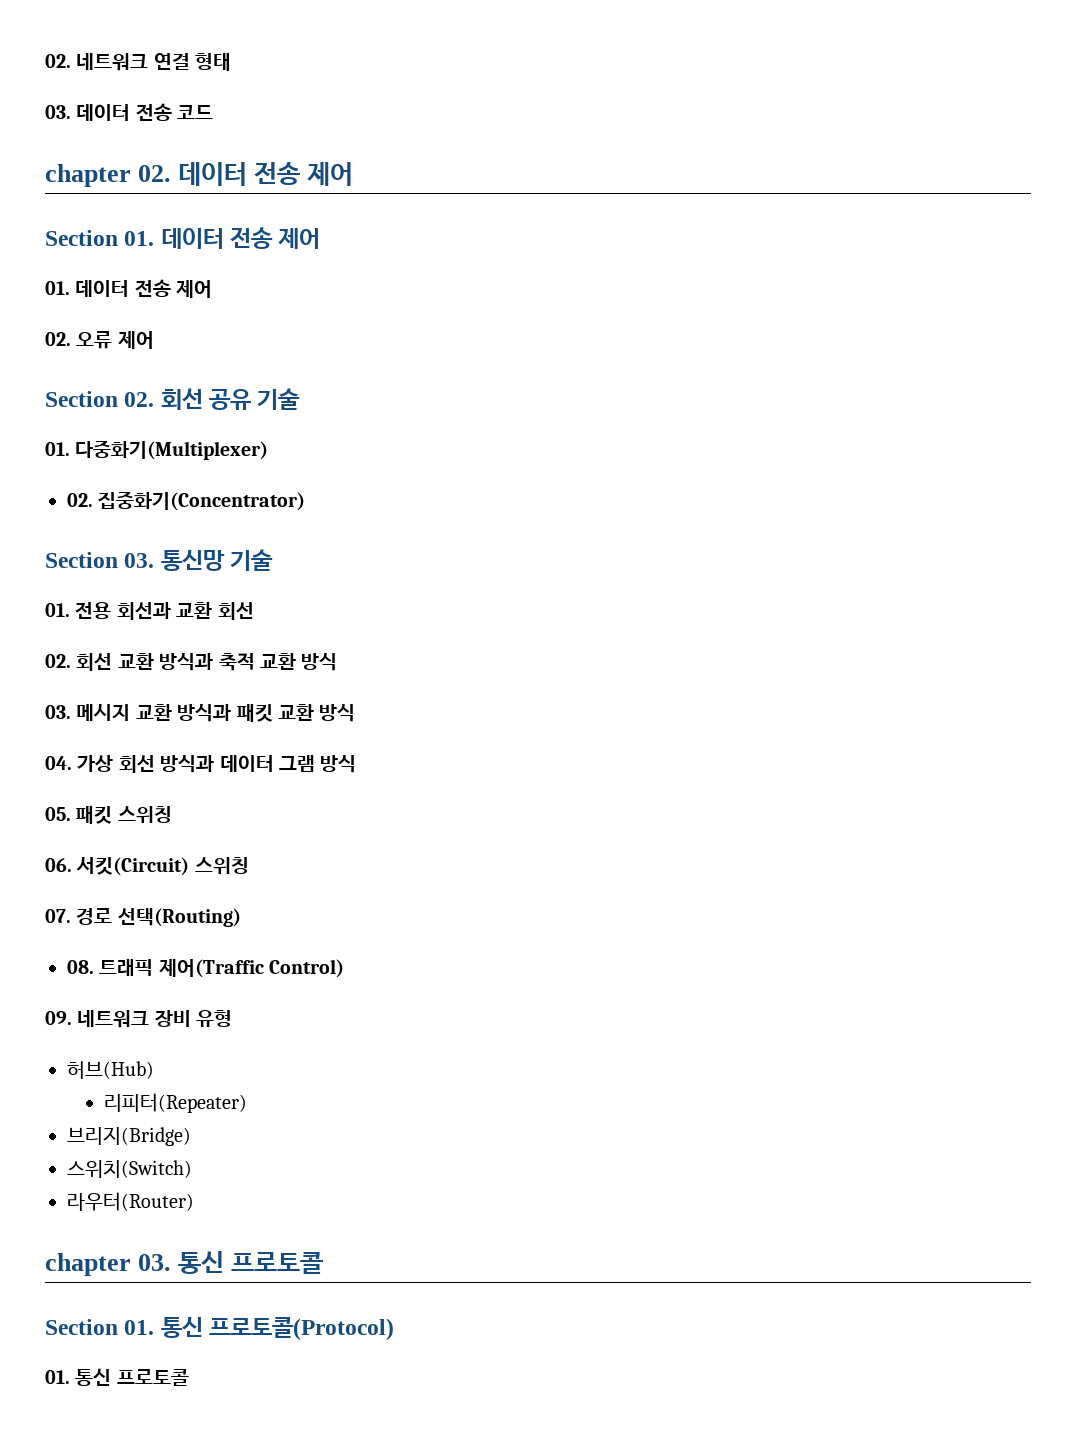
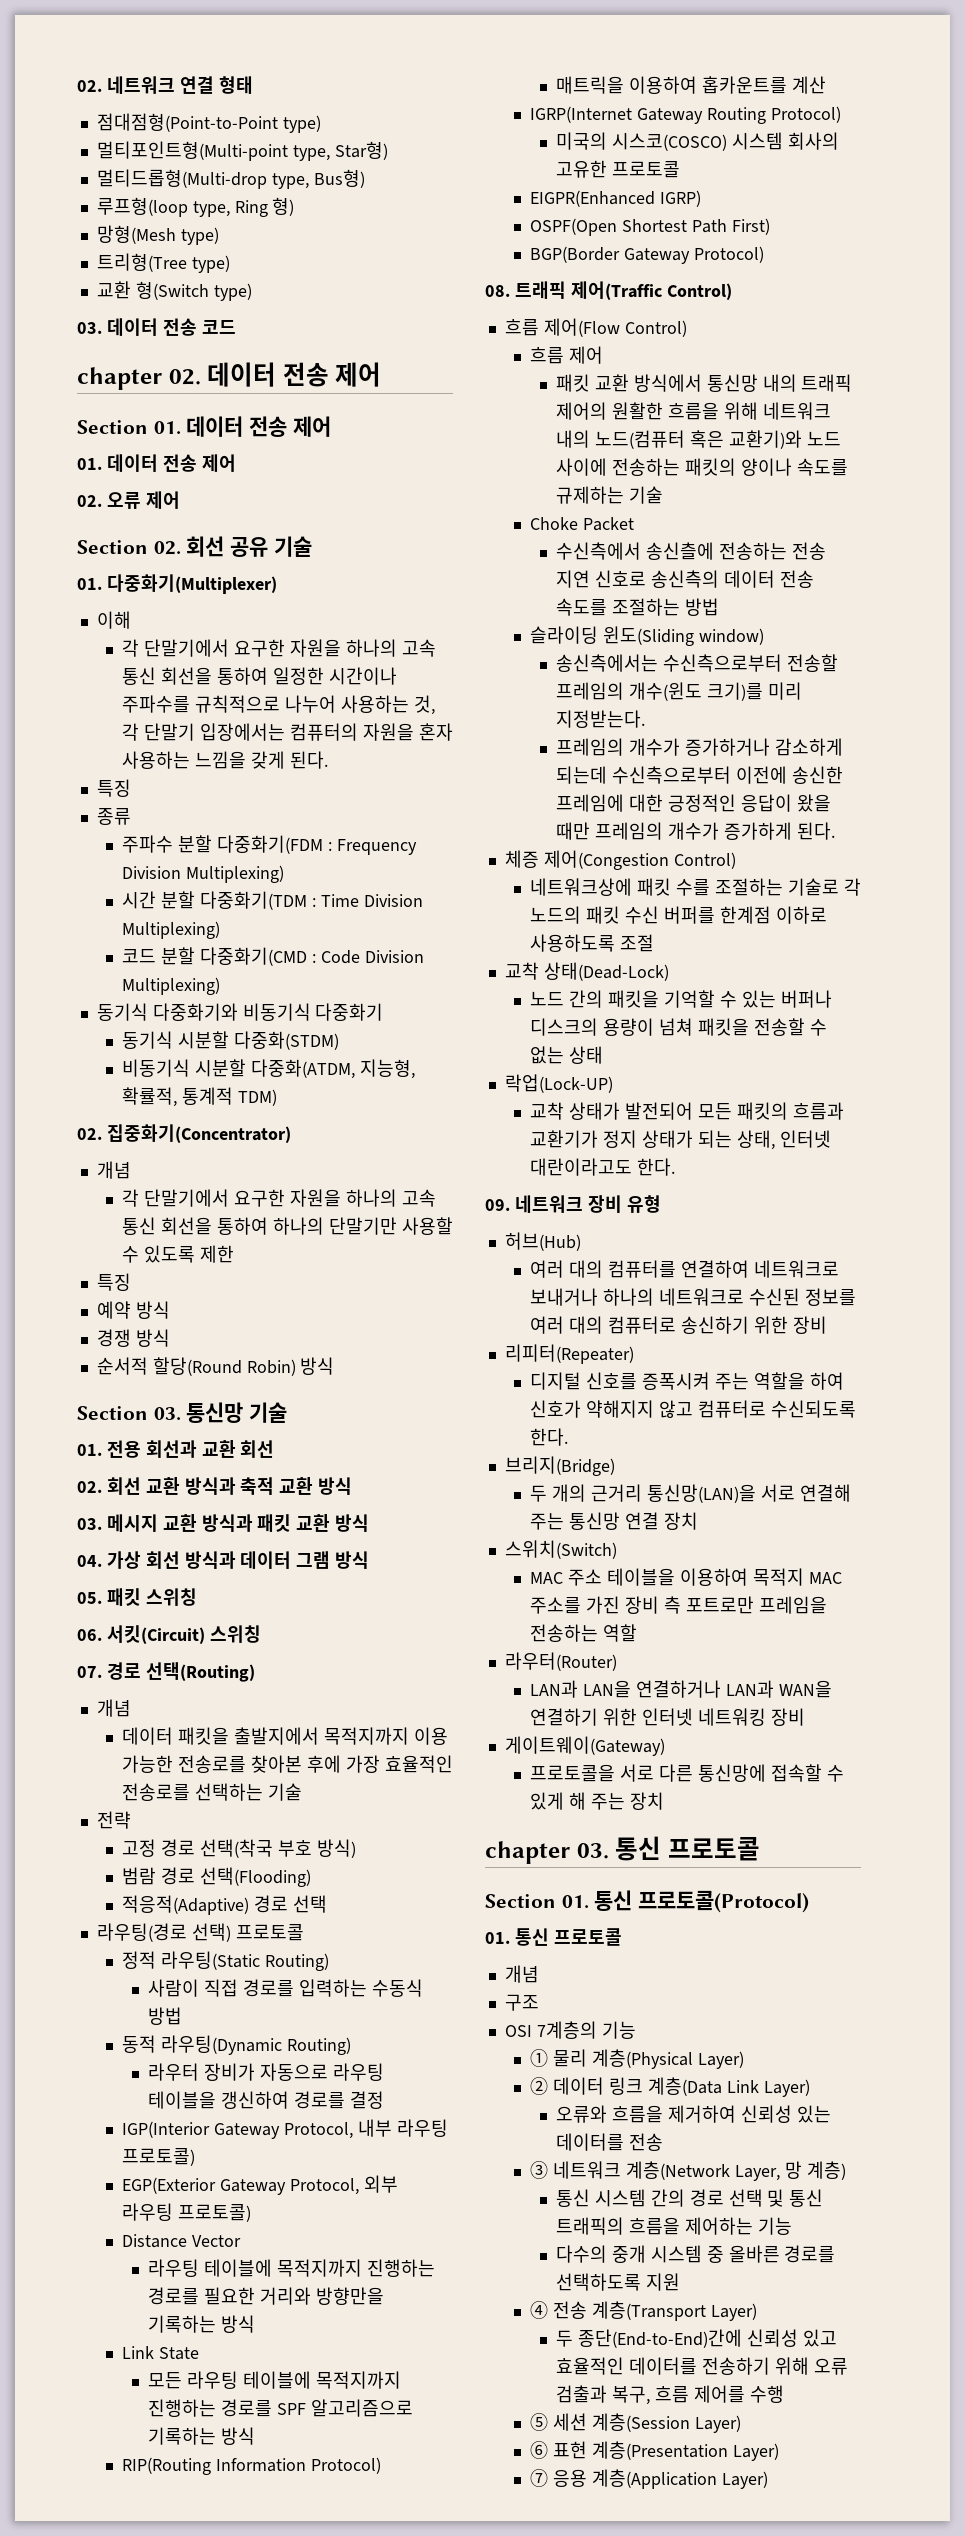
+ 점대점형(Point-to-Point type)
+ 멀티포인트형(Multi-point type, Star형)
+ 멀티드롭형(Multi-drop type, Bus형)
+ 루프형(loop type, Ring 형)
+ 망형(Mesh type)
+ 트리형(Tree type)
+ 교환 형(Switch type)
+ 이해
+ 각 단말기에서 요구한 자원을 하나의 고속 통신 회선을 통하여 일정한 시간이나 주파수를 규칙적으로 나누어 사용하는 것, 각 단말기 입장에서는 컴퓨터의 자원을 혼자 사용하는 느낌을 갖게 된다.
+ 특징
+ 종류
+ 주파수 분할 다중화기(FDM : Frequency Division Multiplexing)
+ 시간 분할 다중화기(TDM : Time Division Multiplexing)
+ 코드 분할 다중화기(CMD : Code Division Multiplexing)
+ 동기식 다중화기와 비동기식 다중화기
+ 동기식 시분할 다중화(STDM)
+ 비동기식 시분할 다중화(ATDM, 지능형, 확률적, 통계적 TDM)
  02. 집중화기(Concentrator)
+ 개념
+ 각 단말기에서 요구한 자원을 하나의 고속 통신 회선을 통하여 하나의 단말기만 사용할 수 있도록 제한
+ 특징
+ 예약 방식
+ 경쟁 방식
+ 순서적 할당(Round Robin) 방식
  07. 경로 선택(Routing)
+ 개념
+ 데이터 패킷을 출발지에서 목적지까지 이용 가능한 전송로를 찾아본 후에 가장 효율적인 전송로를 선택하는 기술
+ 전략
+ 고정 경로 선택(착국 부호 방식)
+ 범람 경로 선택(Flooding)
+ 적응적(Adaptive) 경로 선택
+ 라우팅(경로 선택) 프로토콜
+ 정적 라우팅(Static Routing)
+ 사람이 직접 경로를 입력하는 수동식 방법
+ 동적 라우팅(Dynamic Routing)
+ 라우터 장비가 자동으로 라우팅 테이블을 갱신하여 경로를 결정
+ IGP(Interior Gateway Protocol, 내부 라우팅 프로토콜)
+ EGP(Exterior Gateway Protocol, 외부 라우팅 프로토콜)
+ Distance Vector
+ 라우팅 테이블에 목적지까지 진행하는 경로를 필요한 거리와 방향만을 기록하는 방식
+ Link State
+ 모든 라우팅 테이블에 목적지까지 진행하는 경로를 SPF 알고리즘으로 기록하는 방식
+ RIP(Routing Information Protocol)
+ 매트릭을 이용하여 홉카운트를 계산
+ IGRP(Internet Gateway Routing Protocol)
+ 미국의 시스코(COSCO) 시스템 회사의 고유한 프로토콜
+ EIGPR(Enhanced IGRP)
+ OSPF(Open Shortest Path First)
+ BGP(Border Gateway Protocol)
  08. 트래픽 제어(Traffic Control)
+ 흐름 제어(Flow Control)
+ 흐름 제어
+ 패킷 교환 방식에서 통신망 내의 트래픽 제어의 원활한 흐름을 위해 네트워크 내의 노드(컴퓨터 혹은 교환기)와 노드 사이에 전송하는 패킷의 양이나 속도를 규제하는 기술
+ Choke Packet
+ 수신측에서 송신츨에 전송하는 전송 지연 신호로 송신측의 데이터 전송 속도를 조절하는 방법
+ 슬라이딩 윈도(Sliding window)
+ 송신측에서는 수신측으로부터 전송할 프레임의 개수(윈도 크기)를 미리 지정받는다.
+ 프레임의 개수가 증가하거나 감소하게 되는데 수신측으로부터 이전에 송신한 프레임에 대한 긍정적인 응답이 왔을 때만 프레임의 개수가 증가하게 된다.
+ 체증 제어(Congestion Control)
+ 네트워크상에 패킷 수를 조절하는 기술로 각 노드의 패킷 수신 버퍼를 한계점 이하로 사용하도록 조절
+ 교착 상태(Dead-Lock)
+ 노드 간의 패킷을 기억할 수 있는 버퍼나 디스크의 용량이 넘쳐 패킷을 전송할 수 없는 상태
+ 락업(Lock-UP)
+ 교착 상태가 발전되어 모든 패킷의 흐름과 교환기가 정지 상태가 되는 상태, 인터넷 대란이라고도 한다.
+ 여러 대의 컴퓨터를 연결하여 네트워크로 보내거나 하나의 네트워크로 수신된 정보를 여러 대의 컴퓨터로 송신하기 위한 장비
  리피터(Repeater)
+ 디지털 신호를 증폭시켜 주는 역할을 하여 신호가 약해지지 않고 컴퓨터로 수신되도록 한다.
  브리지(Bridge)
+ 두 개의 근거리 통신망(LAN)을 서로 연결해 주는 통신망 연결 장치
  스위치(Switch)
+ MAC 주소 테이블을 이용하여 목적지 MAC 주소를 가진 장비 측 포트로만 프레임을 전송하는 역할
  라우터(Router)
+ LAN과 LAN을 연결하거나 LAN과 WAN을 연결하기 위한 인터넷 네트워킹 장비
+ 게이트웨이(Gateway)
+ 프로토콜을 서로 다른 통신망에 접속할 수 있게 해 주는 장치
  01. 통신 프로토콜
+ 개념
+ 구조
+ OSI 7계층의 기능
+ ① 물리 계층(Physical Layer)
+ ② 데이터 링크 계층(Data Link Layer)
+ 오류와 흐름을 제거하여 신뢰성 있는 데이터를 전송
+ ③ 네트워크 계층(Network Layer, 망 계층)
+ 통신 시스템 간의 경로 선택 및 통신 트래픽의 흐름을 제어하는 기능
+ 다수의 중개 시스템 중 올바른 경로를 선택하도록 지원
+ ④ 전송 계층(Transport Layer)
+ 두 종단(End-to-End)간에 신뢰성 있고 효율적인 데이터를 전송하기 위해 오류 검출과 복구, 흐름 제어를 수행
+ ⑤ 세션 계층(Session Layer)
+ ⑥ 표현 계층(Presentation Layer)
+ ⑦ 응용 계층(Application Layer)

